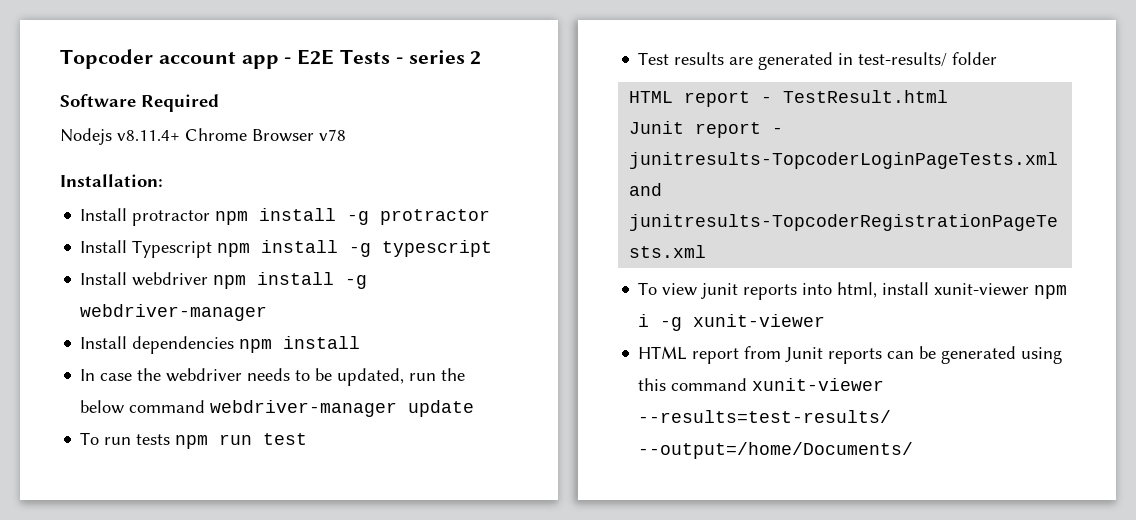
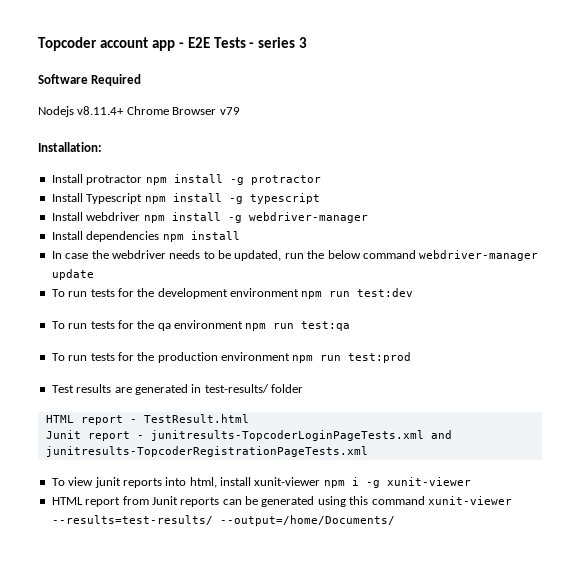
- Topcoder account app - E2E Tests - series 2
+ Topcoder account app - E2E Tests - series 3
- Nodejs v8.11.4+ Chrome Browser v78
+ Nodejs v8.11.4+ Chrome Browser v79
- To run tests npm run test
+ To run tests for the development environment npm run test:dev
+ To run tests for the qa environment npm run test:qa
+ To run tests for the production environment npm run test:prod

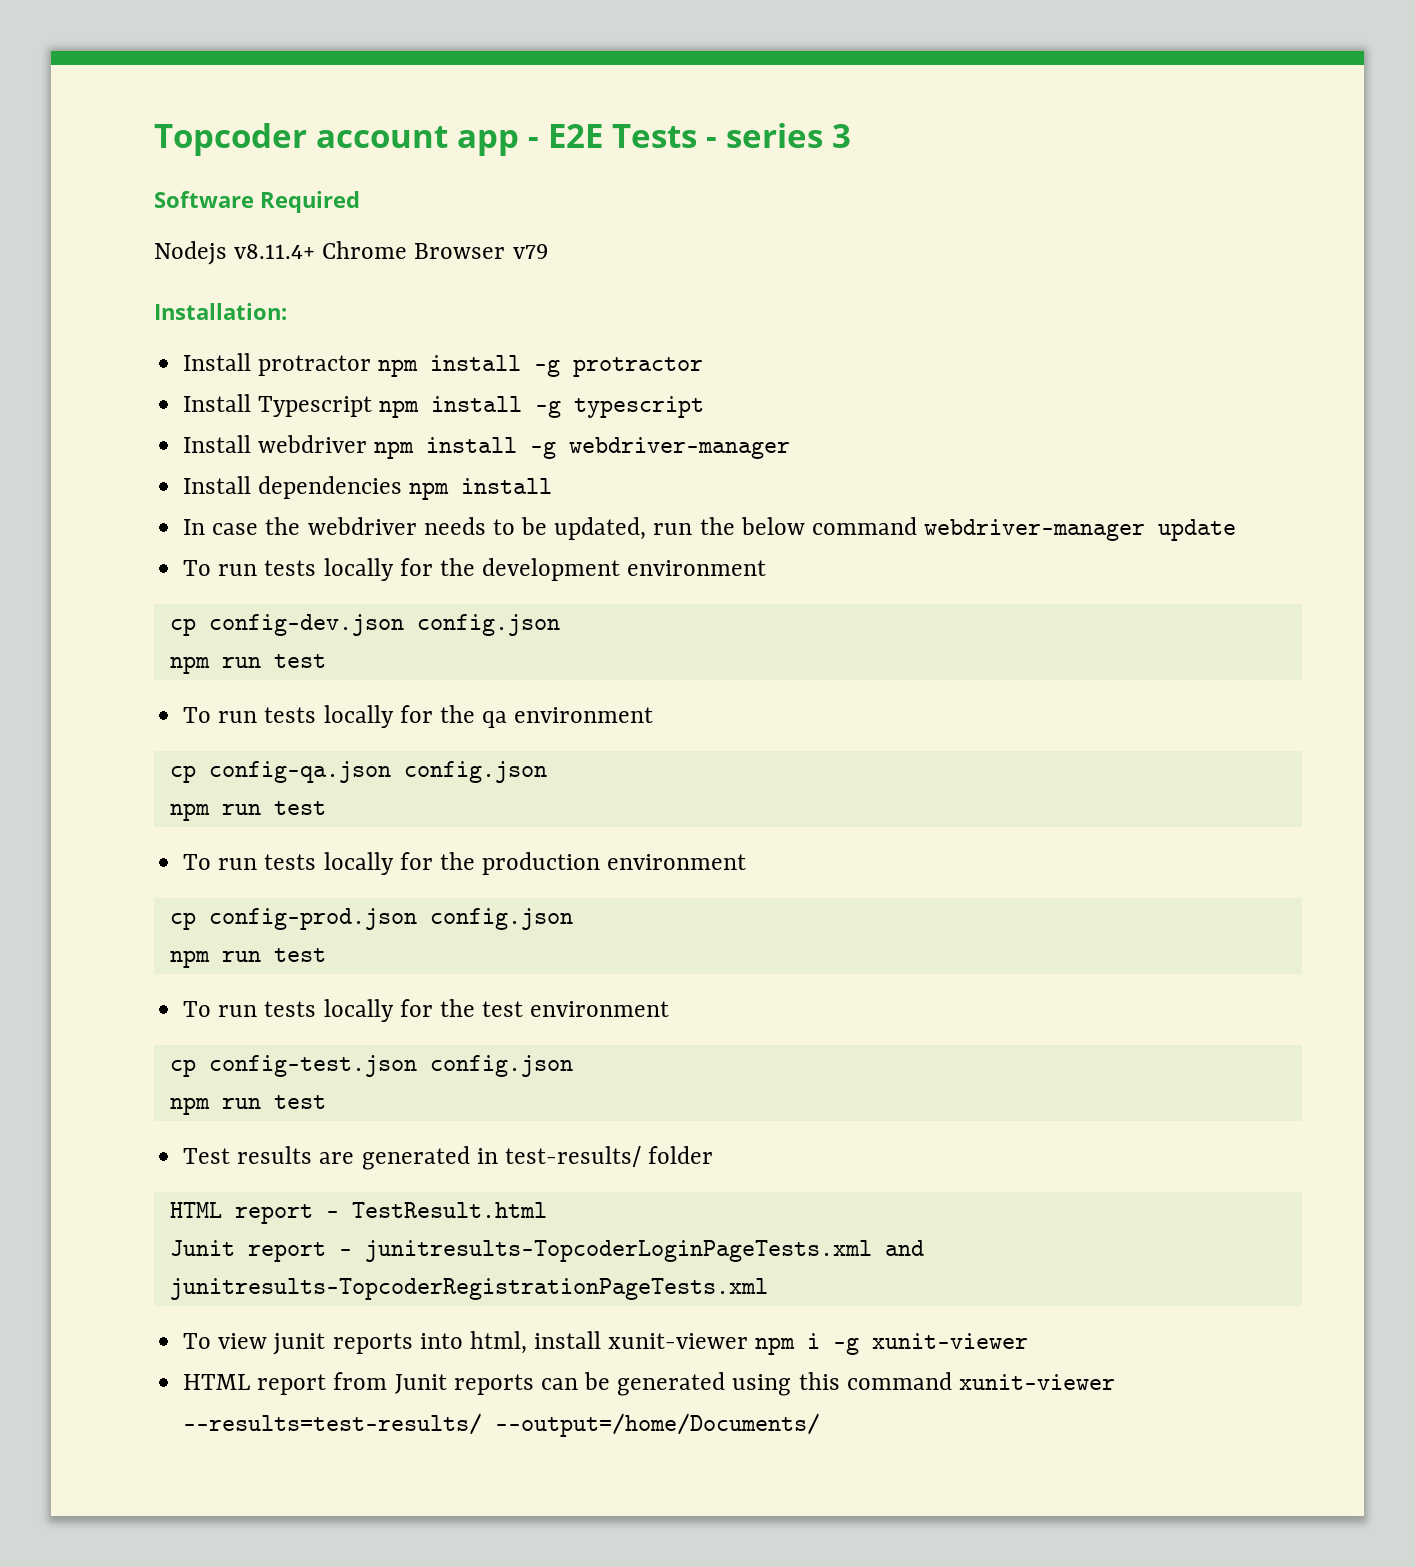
- To run tests for the development environment npm run test:dev
- To run tests for the qa environment npm run test:qa
- To run tests for the production environment npm run test:prod
+ To run tests locally for the development environment
+ cp config-dev.json config.json
+ npm run test
+ To run tests locally for the qa environment
+ cp config-qa.json config.json
+ npm run test
+ To run tests locally for the production environment
+ cp config-prod.json config.json
+ npm run test
+ To run tests locally for the test environment
+ cp config-test.json config.json
+ npm run test

